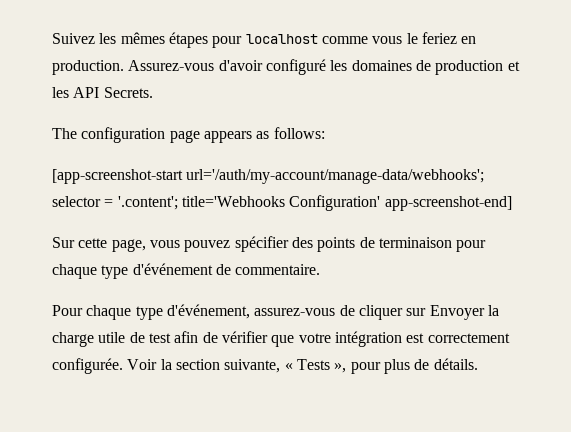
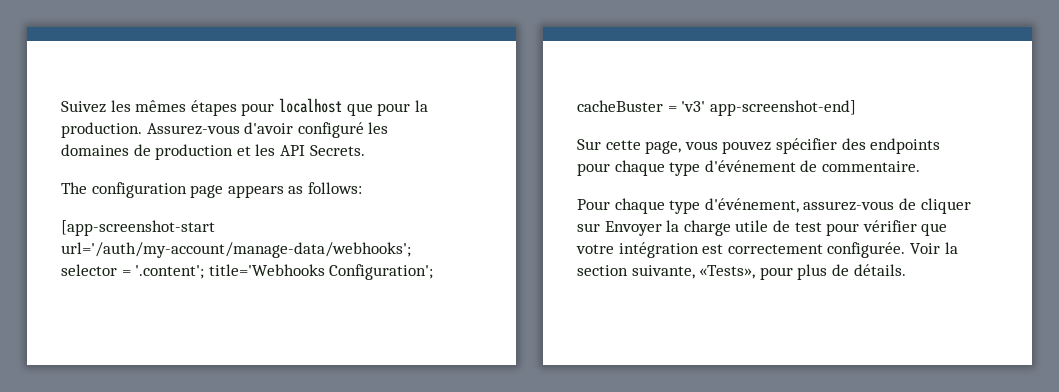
- Suivez les mêmes étapes pour localhost comme vous le feriez en production.
+ Suivez les mêmes étapes pour localhost que pour la production.
- [app-screenshot-start url='/auth/my-account/manage-data/webhooks'; selector = '.content'; title='Webhooks Configuration' app-screenshot-end]
+ [app-screenshot-start url='/auth/my-account/manage-data/webhooks'; selector = '.content'; title='Webhooks Configuration'; cacheBuster = 'v3' app-screenshot-end]
- Sur cette page, vous pouvez spécifier des points de terminaison pour chaque type d'événement de commentaire.
+ Sur cette page, vous pouvez spécifier des endpoints pour chaque type d'événement de commentaire.
- Pour chaque type d'événement, assurez-vous de cliquer sur Envoyer la charge utile de test afin de vérifier que votre intégration est correctement configurée.
+ Pour chaque type d'événement, assurez-vous de cliquer sur Envoyer la charge utile de test pour vérifier que votre intégration est correctement configurée.
- Voir la section suivante, « Tests », pour plus de détails.
+ Voir la section suivante, «Tests», pour plus de détails.

